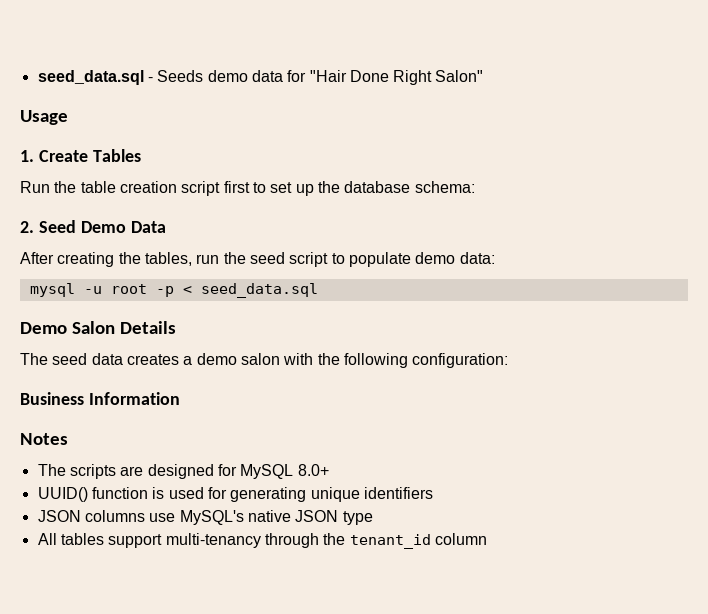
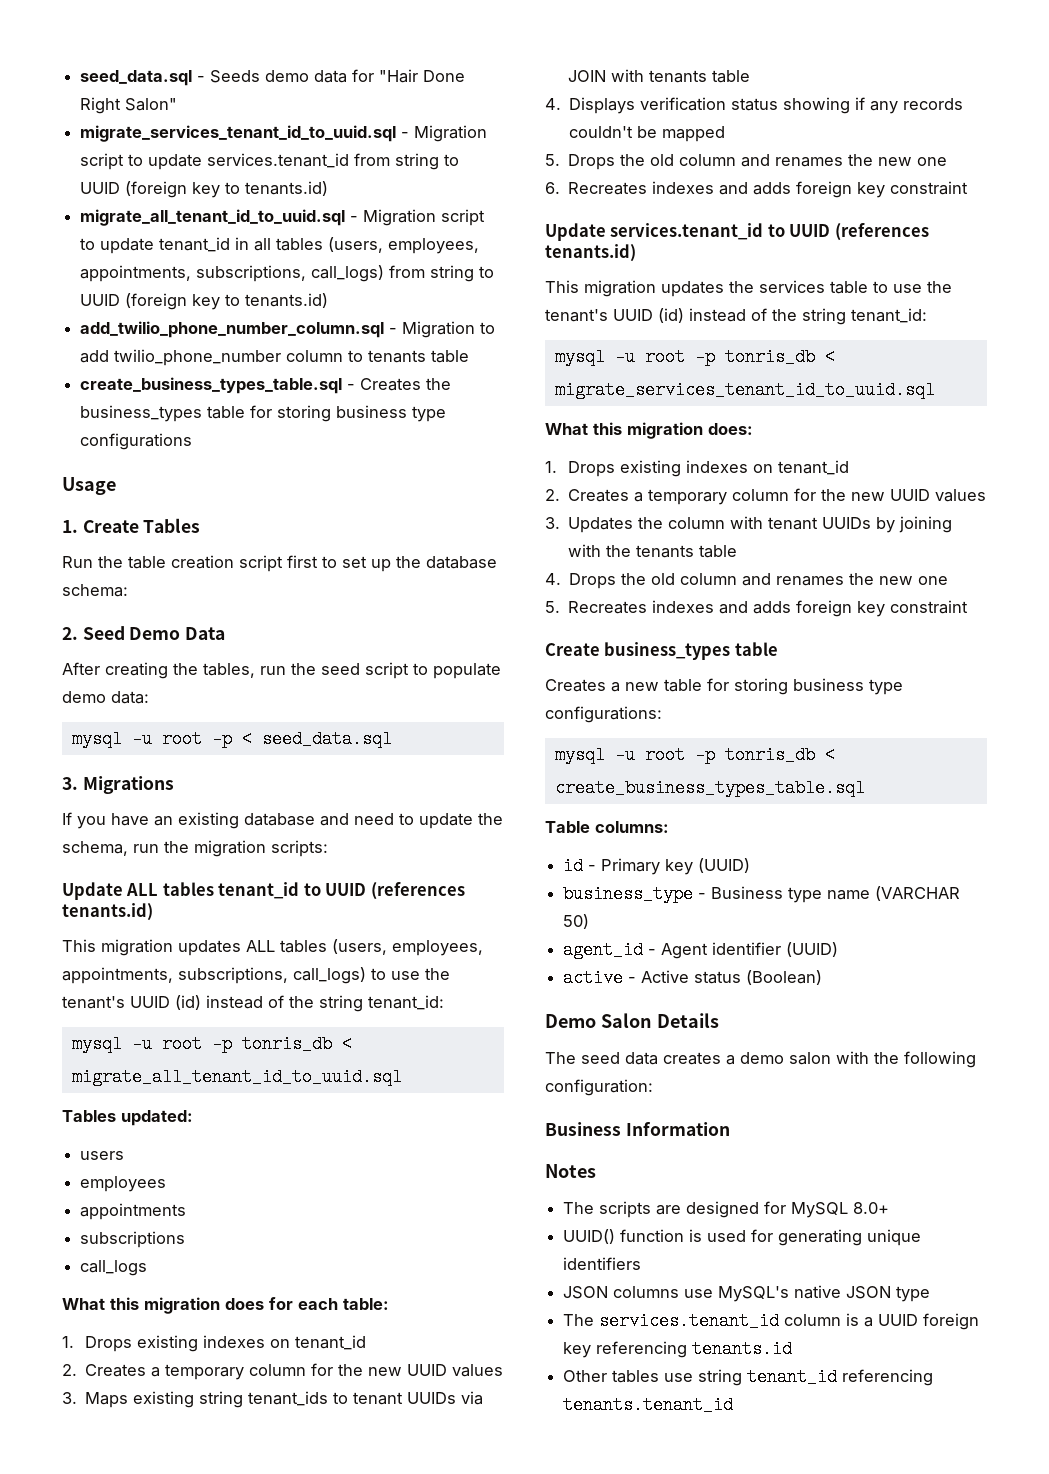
+ migrate_services_tenant_id_to_uuid.sql - Migration script to update services.tenant_id from string to UUID (foreign key to tenants.id)
+ migrate_all_tenant_id_to_uuid.sql - Migration script to update tenant_id in all tables (users, employees, appointments, subscriptions, call_logs) from string to UUID (foreign key to tenants.id)
+ add_twilio_phone_number_column.sql - Migration to add twilio_phone_number column to tenants table
+ create_business_types_table.sql - Creates the business_types table for storing business type configurations
+ 3. Migrations
+ If you have an existing database and need to update the schema, run the migration scripts:
+ Update ALL tables tenant_id to UUID (references tenants.id)
+ This migration updates ALL tables (users, employees, appointments, subscriptions, call_logs) to use the tenant's UUID (id) instead of the string tenant_id:
+ mysql -u root -p tonris_db < migrate_all_tenant_id_to_uuid.sql
+ Tables updated:
+ users
+ employees
+ appointments
+ subscriptions
+ call_logs
+ What this migration does for each table:
+ 1. Drops existing indexes on tenant_id
+ 2. Creates a temporary column for the new UUID values
+ 3. Maps existing string tenant_ids to tenant UUIDs via JOIN with tenants table
+ 4. Displays verification status showing if any records couldn't be mapped
+ 5. Drops the old column and renames the new one
+ 6. Recreates indexes and adds foreign key constraint
+ Update services.tenant_id to UUID (references tenants.id)
+ This migration updates the services table to use the tenant's UUID (id) instead of the string tenant_id:
+ mysql -u root -p tonris_db < migrate_services_tenant_id_to_uuid.sql
+ What this migration does:
+ 1. Drops existing indexes on tenant_id
+ 2. Creates a temporary column for the new UUID values
+ 3. Updates the column with tenant UUIDs by joining with the tenants table
+ 4. Drops the old column and renames the new one
+ 5. Recreates indexes and adds foreign key constraint
+ Create business_types table
+ Creates a new table for storing business type configurations:
+ mysql -u root -p tonris_db < create_business_types_table.sql
+ Table columns:
+ id - Primary key (UUID)
+ business_type - Business type name (VARCHAR 50)
+ agent_id - Agent identifier (UUID)
+ active - Active status (Boolean)
- All tables support multi-tenancy through the tenant_id column
+ The services.tenant_id column is a UUID foreign key referencing tenants.id
+ Other tables use string tenant_id referencing tenants.tenant_id

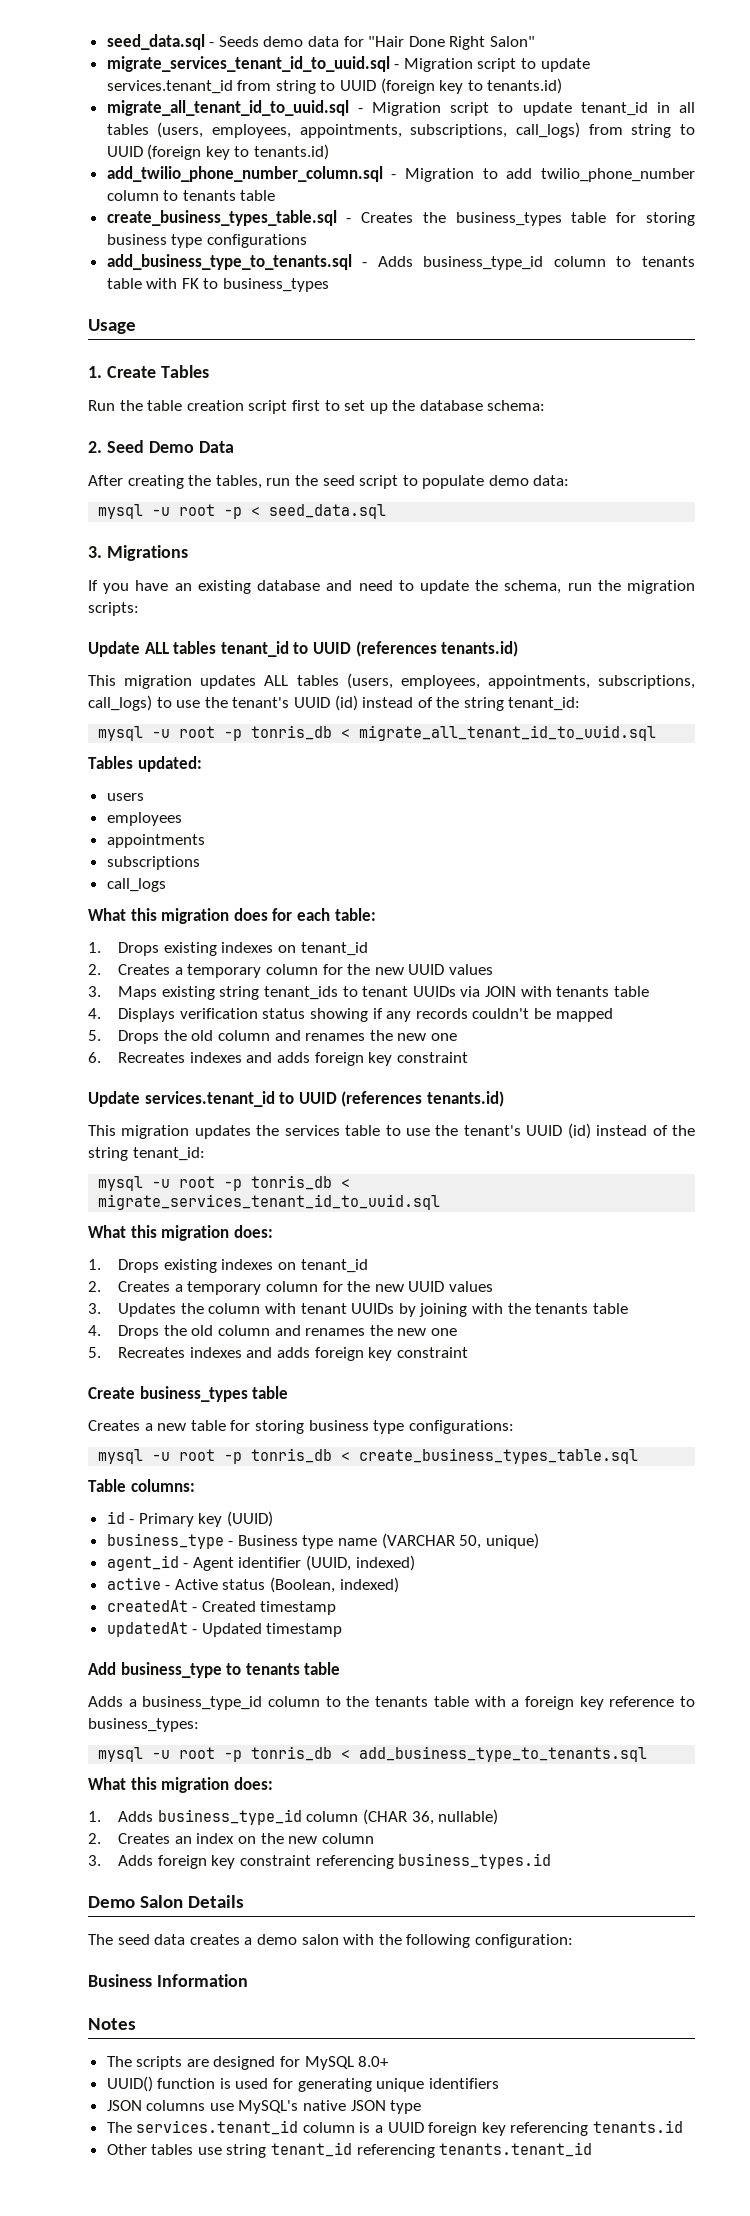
+ add_business_type_to_tenants.sql - Adds business_type_id column to tenants table with FK to business_types
- business_type - Business type name (VARCHAR 50)
+ business_type - Business type name (VARCHAR 50, unique)
- agent_id - Agent identifier (UUID)
+ agent_id - Agent identifier (UUID, indexed)
- active - Active status (Boolean)
+ active - Active status (Boolean, indexed)
+ createdAt - Created timestamp
+ updatedAt - Updated timestamp
+ Add business_type to tenants table
+ Adds a business_type_id column to the tenants table with a foreign key reference to business_types:
+ mysql -u root -p tonris_db < add_business_type_to_tenants.sql
+ What this migration does:
+ 1. Adds business_type_id column (CHAR 36, nullable)
+ 2. Creates an index on the new column
+ 3. Adds foreign key constraint referencing business_types.id

